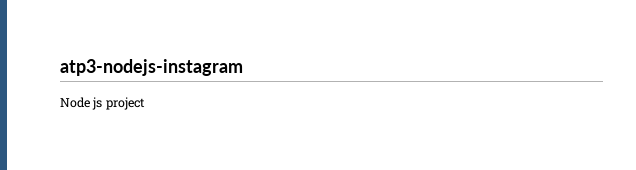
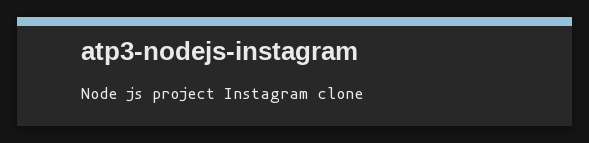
- Node js project
+ Node js project Instagram clone

